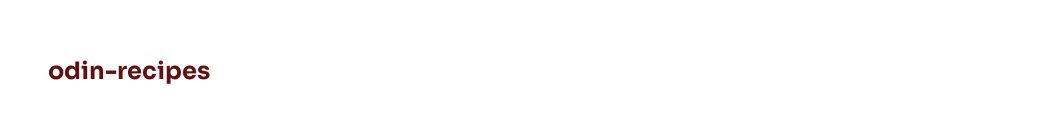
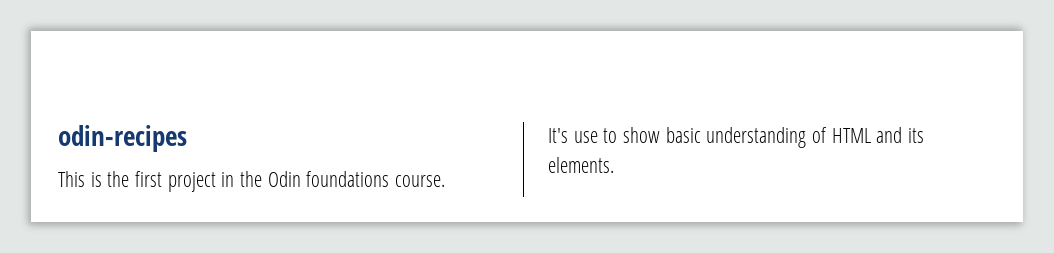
+ This is the first project in the Odin foundations course.
+ It's use to show basic understanding of HTML and its elements.

